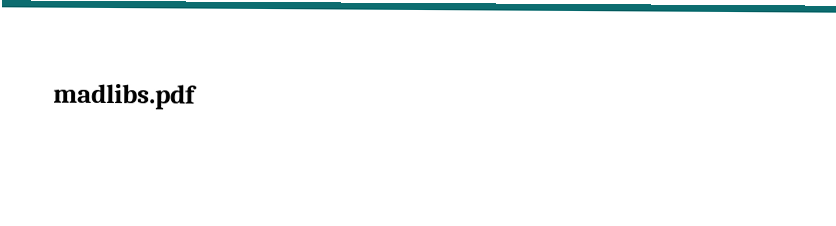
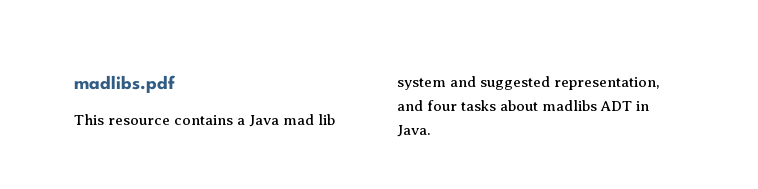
+ This resource contains a Java mad lib system and suggested representation, and four tasks about madlibs ADT in Java.

